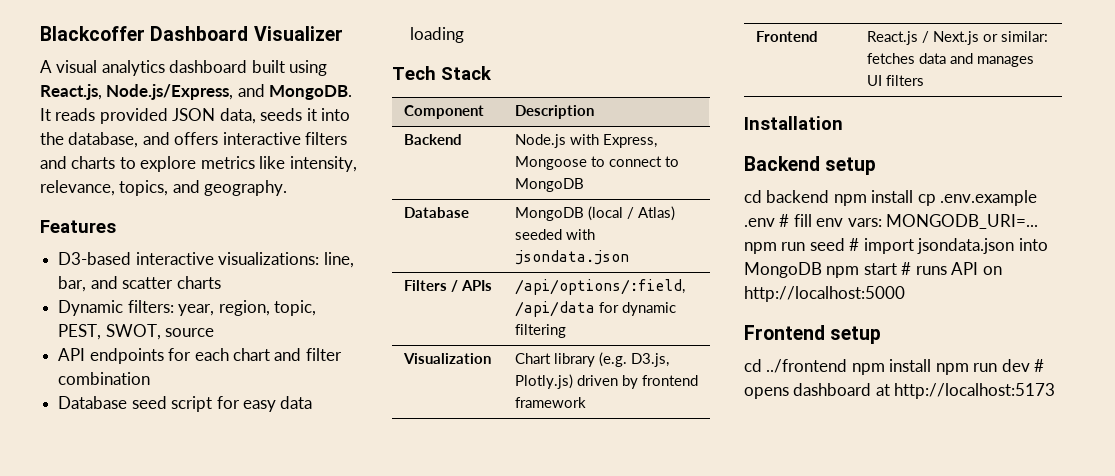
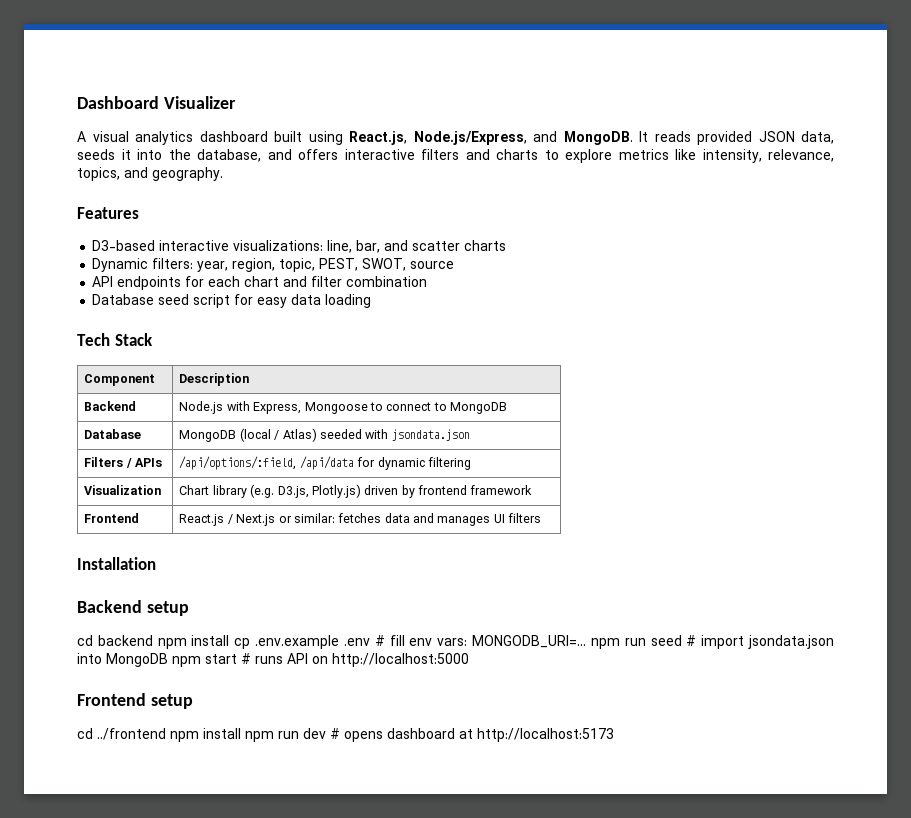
- Blackcoffer Dashboard Visualizer
+ Dashboard Visualizer

